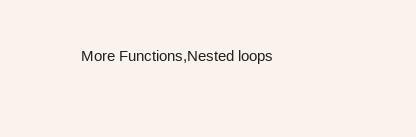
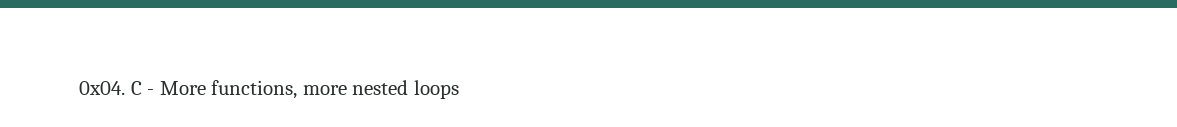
- More Functions,Nested loops
+ 0x04. C - More functions, more nested loops

